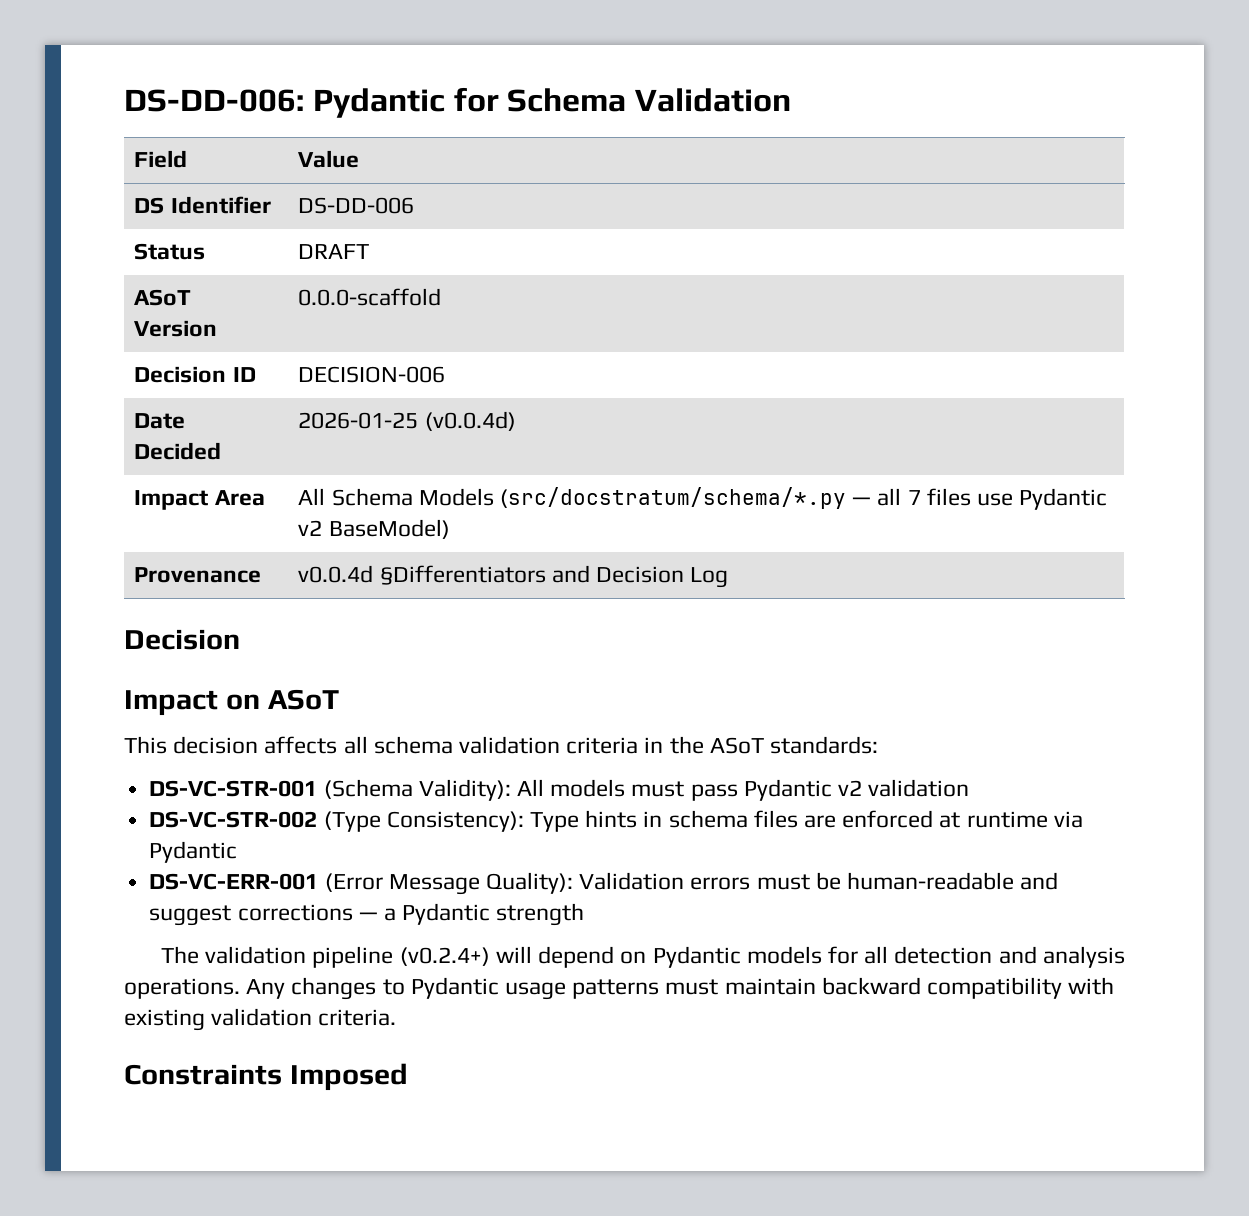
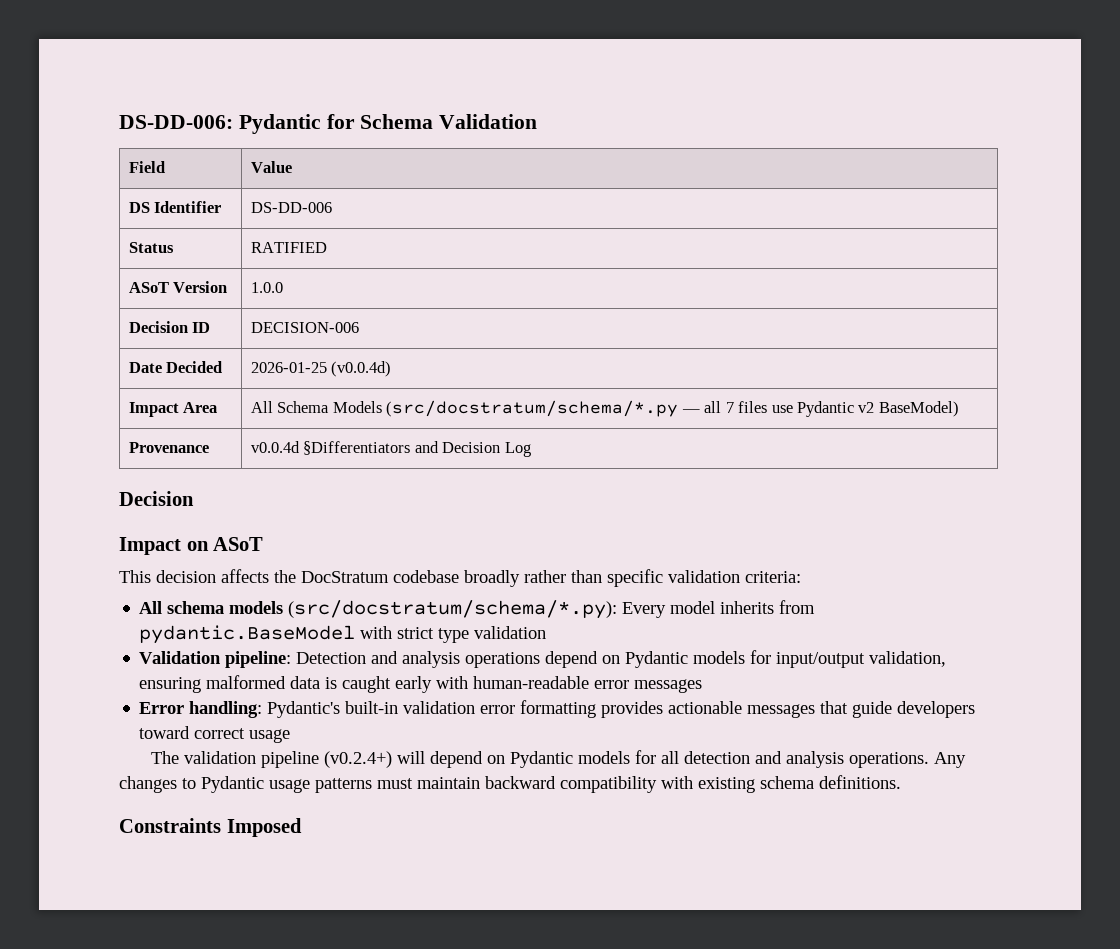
- Status | DRAFT
+ Status | RATIFIED
- ASoT Version | 0.0.0-scaffold
+ ASoT Version | 1.0.0
- This decision affects all schema validation criteria in the ASoT standards:
- DS-VC-STR-001 (Schema Validity): All models must pass Pydantic v2 validation
- DS-VC-STR-002 (Type Consistency): Type hints in schema files are enforced at runtime via Pydantic
- DS-VC-ERR-001 (Error Message Quality): Validation errors must be human-readable and suggest corrections — a Pydantic strength
+ This decision affects the DocStratum codebase broadly rather than specific validation criteria:
+ All schema models (src/docstratum/schema/*.py): Every model inherits from pydantic.BaseModel with strict type validation
+ Validation pipeline: Detection and analysis operations depend on Pydantic models for input/output validation, ensuring malformed data is caught early with human-readable error messages
+ Error handling: Pydantic's built-in validation error formatting provides actionable messages that guide developers toward correct usage
- Any changes to Pydantic usage patterns must maintain backward compatibility with existing validation criteria.
+ Any changes to Pydantic usage patterns must maintain backward compatibility with existing schema definitions.

